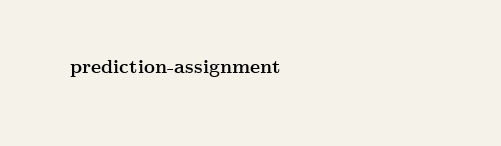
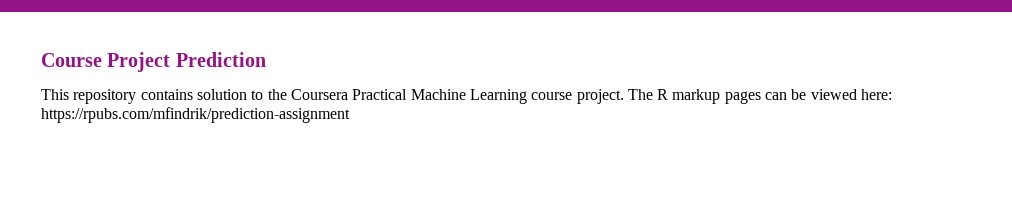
- prediction-assignment
+ Course Project Prediction
+ This repository contains solution to the Coursera Practical Machine Learning course project. The R markup pages can be viewed here: https://rpubs.com/mfindrik/prediction-assignment

